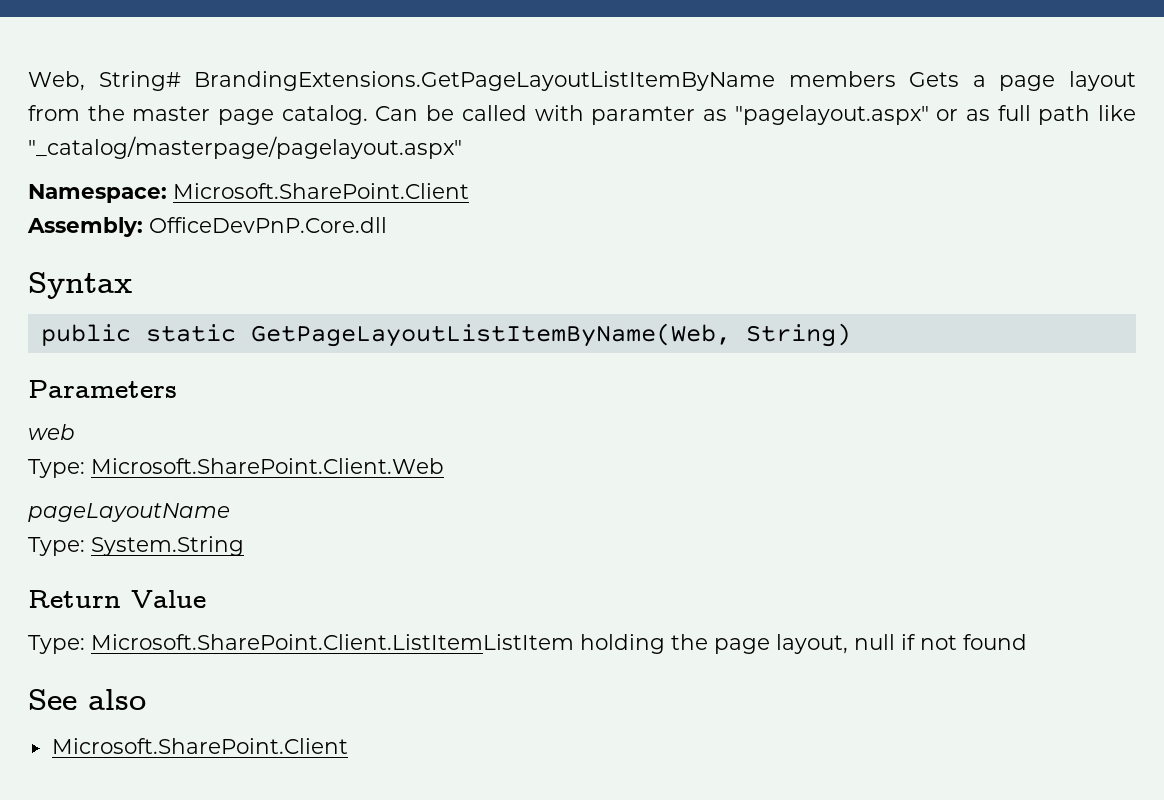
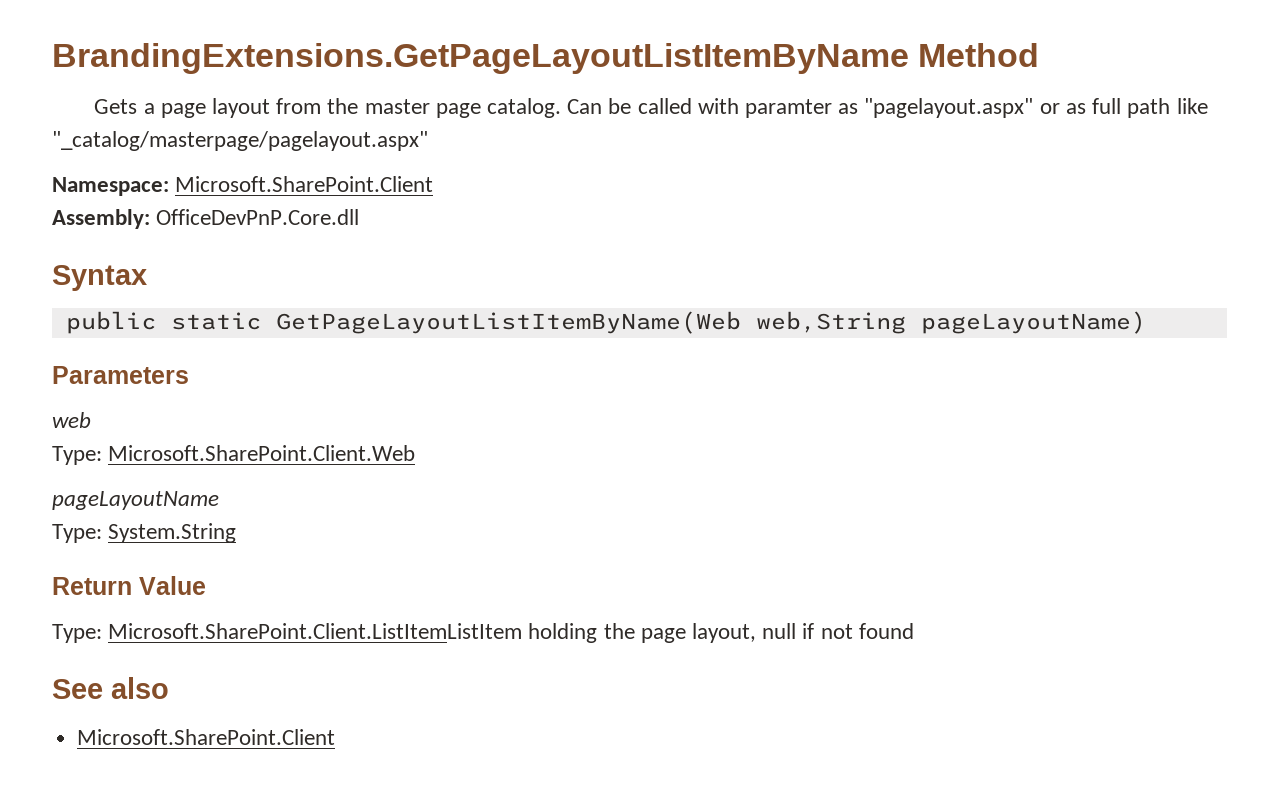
- Web, String# BrandingExtensions.GetPageLayoutListItemByName members Gets a page layout from the master page catalog.
+ BrandingExtensions.GetPageLayoutListItemByName Method
+ Gets a page layout from the master page catalog.
- public static GetPageLayoutListItemByName(Web, String)
+ public static GetPageLayoutListItemByName(Web web,String pageLayoutName)

